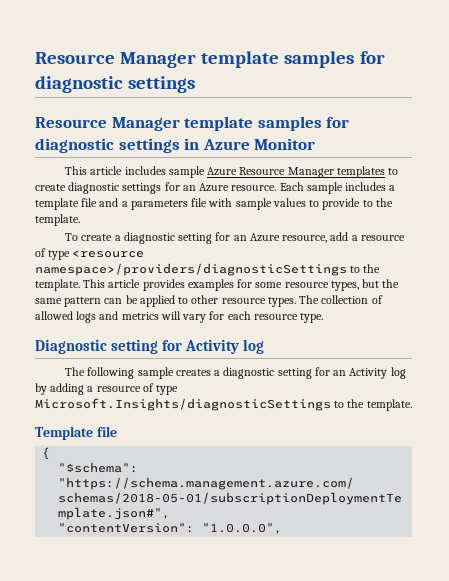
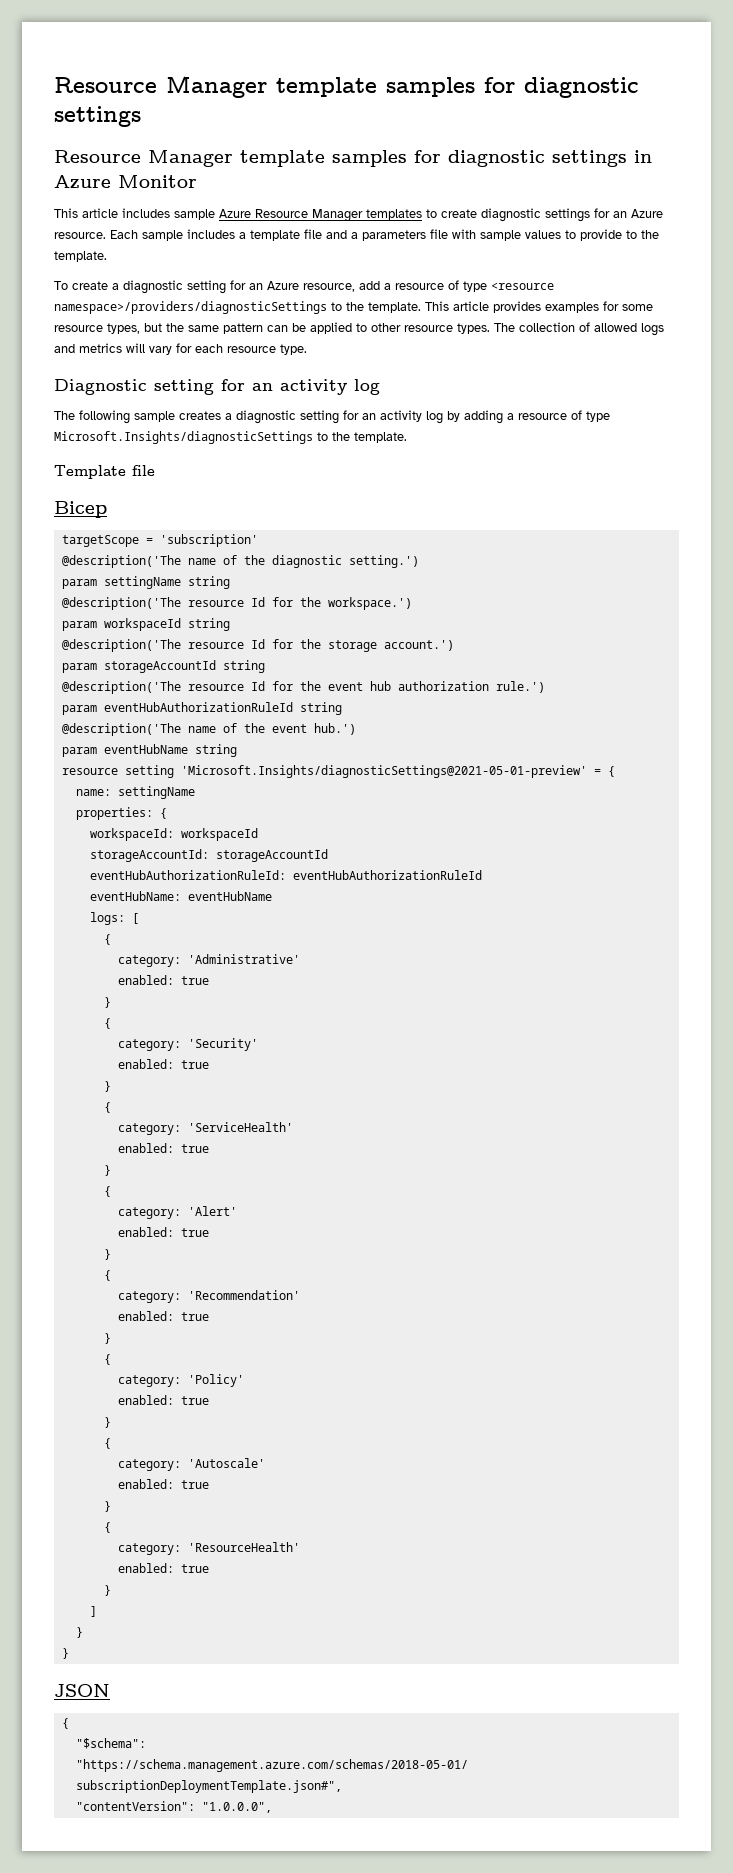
- Diagnostic setting for Activity log
+ Diagnostic setting for an activity log
- The following sample creates a diagnostic setting for an Activity log by adding a resource of type Microsoft.Insights/diagnosticSettings to the template.
+ The following sample creates a diagnostic setting for an activity log by adding a resource of type Microsoft.Insights/diagnosticSettings to the template.
+ Bicep
+ targetScope = 'subscription'
+ @description('The name of the diagnostic setting.')
+ param settingName string
+ @description('The resource Id for the workspace.')
+ param workspaceId string
+ @description('The resource Id for the storage account.')
+ param storageAccountId string
+ @description('The resource Id for the event hub authorization rule.')
+ param eventHubAuthorizationRuleId string
+ @description('The name of the event hub.')
+ param eventHubName string
+ resource setting 'Microsoft.Insights/diagnosticSettings@2021-05-01-preview' = {
+ name: settingName
+ properties: {
+ workspaceId: workspaceId
+ storageAccountId: storageAccountId
+ eventHubAuthorizationRuleId: eventHubAuthorizationRuleId
+ eventHubName: eventHubName
+ logs: [
+ {
+ category: 'Administrative'
+ enabled: true
+ }
+ {
+ category: 'Security'
+ enabled: true
+ }
+ {
+ category: 'ServiceHealth'
+ enabled: true
+ }
+ {
+ category: 'Alert'
+ enabled: true
+ }
+ {
+ category: 'Recommendation'
+ enabled: true
+ }
+ {
+ category: 'Policy'
+ enabled: true
+ }
+ {
+ category: 'Autoscale'
+ enabled: true
+ }
+ {
+ category: 'ResourceHealth'
+ enabled: true
+ }
+ ]
+ }
+ }
+ JSON

